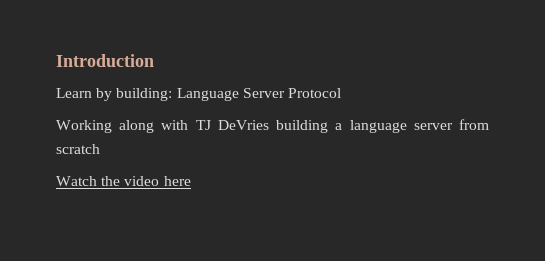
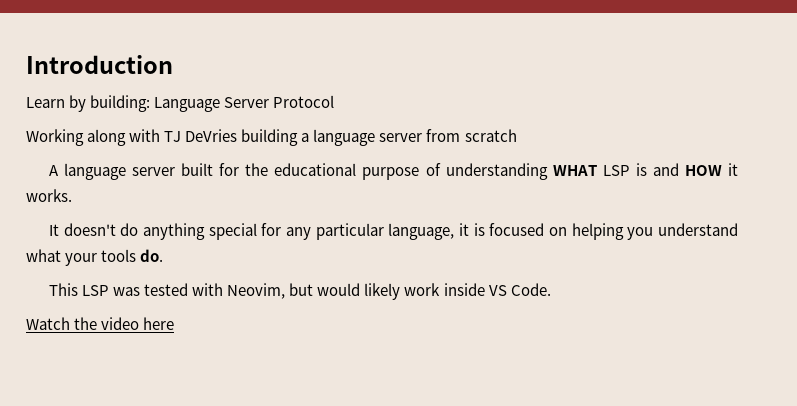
+ A language server built for the educational purpose of understanding WHAT LSP is and HOW it works.
+ It doesn't do anything special for any particular language, it is focused on helping you understand what your tools do.
+ This LSP was tested with Neovim, but would likely work inside VS Code.

